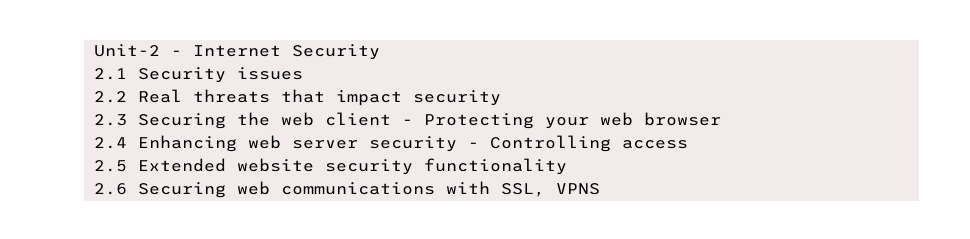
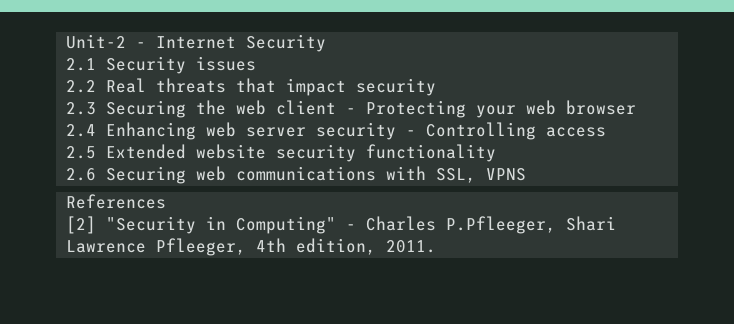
+ References
+ [2] "Security in Computing" - Charles P.Pfleeger, Shari Lawrence Pfleeger, 4th edition, 2011.

